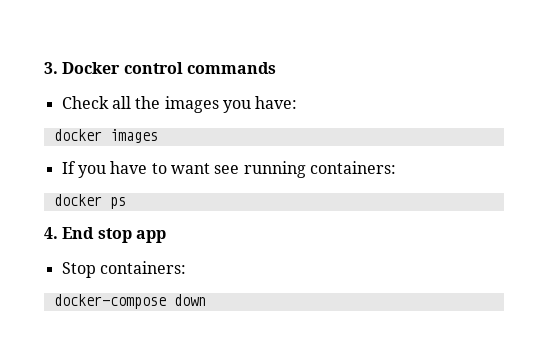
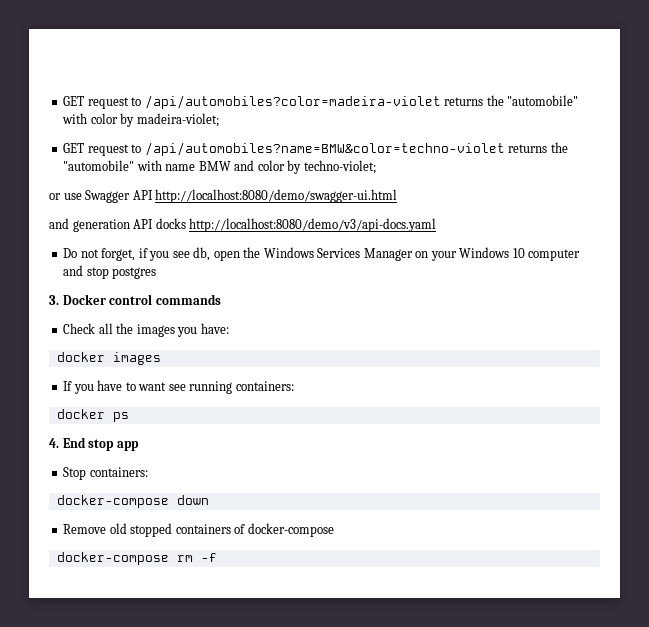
+ GET request to /api/automobiles?color=madeira-violet returns the "automobile" with color by madeira-violet;
+ GET request to /api/automobiles?name=BMW&color=techno-violet returns the "automobile" with name BMW and color by techno-violet;
+ or use Swagger API http://localhost:8080/demo/swagger-ui.html
+ and generation API docks http://localhost:8080/demo/v3/api-docs.yaml
+ Do not forget, if you see db, open the Windows Services Manager on your Windows 10 computer and stop postgres
+ Remove old stopped containers of docker-compose
+ docker-compose rm -f

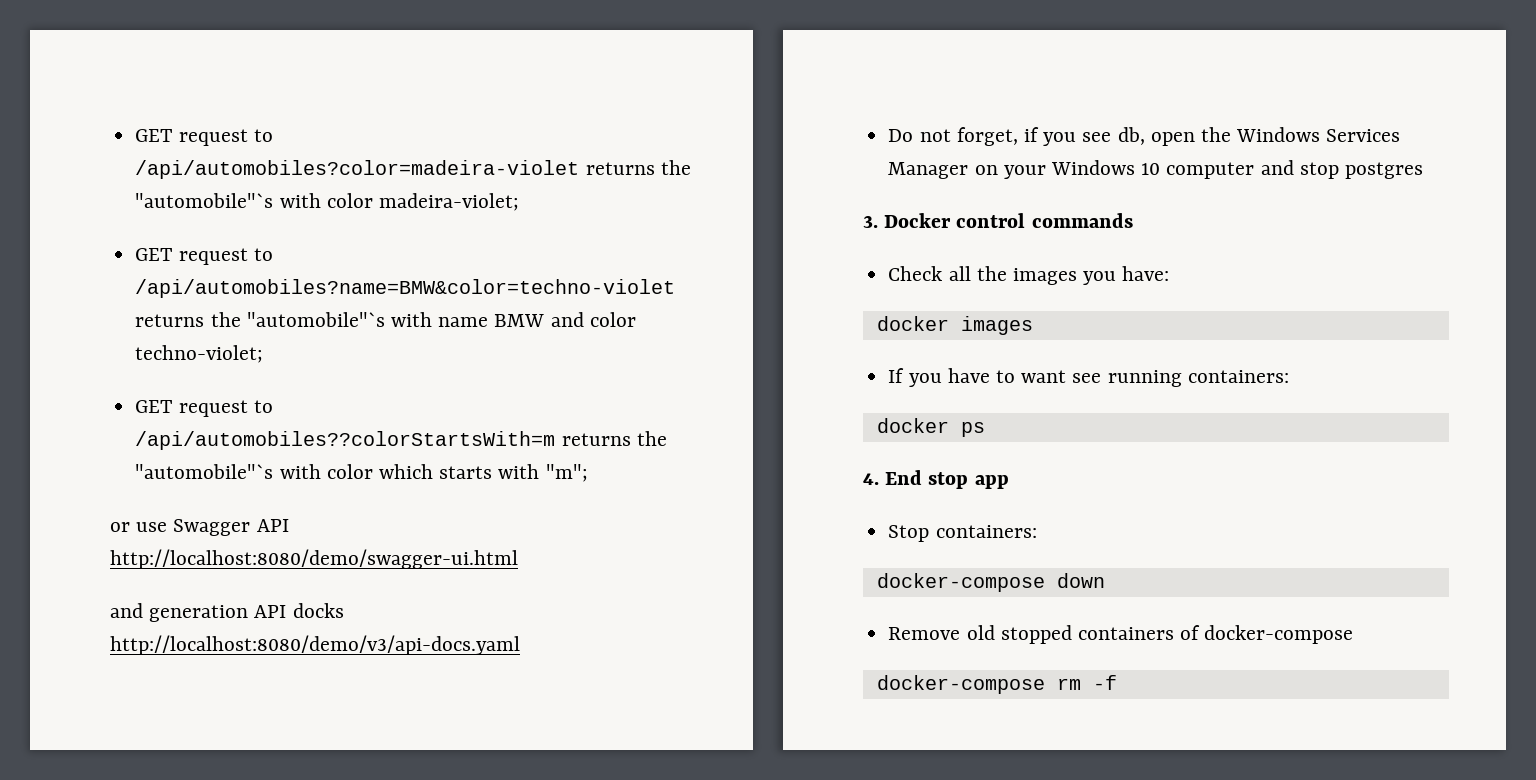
- GET request to /api/automobiles?color=madeira-violet returns the "automobile" with color by madeira-violet;
+ GET request to /api/automobiles?color=madeira-violet returns the "automobile"`s with color madeira-violet;
- GET request to /api/automobiles?name=BMW&color=techno-violet returns the "automobile" with name BMW and color by techno-violet;
+ GET request to /api/automobiles?name=BMW&color=techno-violet returns the "automobile"`s with name BMW and color techno-violet;
+ GET request to /api/automobiles??colorStartsWith=m returns the "automobile"`s with color which starts with "m";

